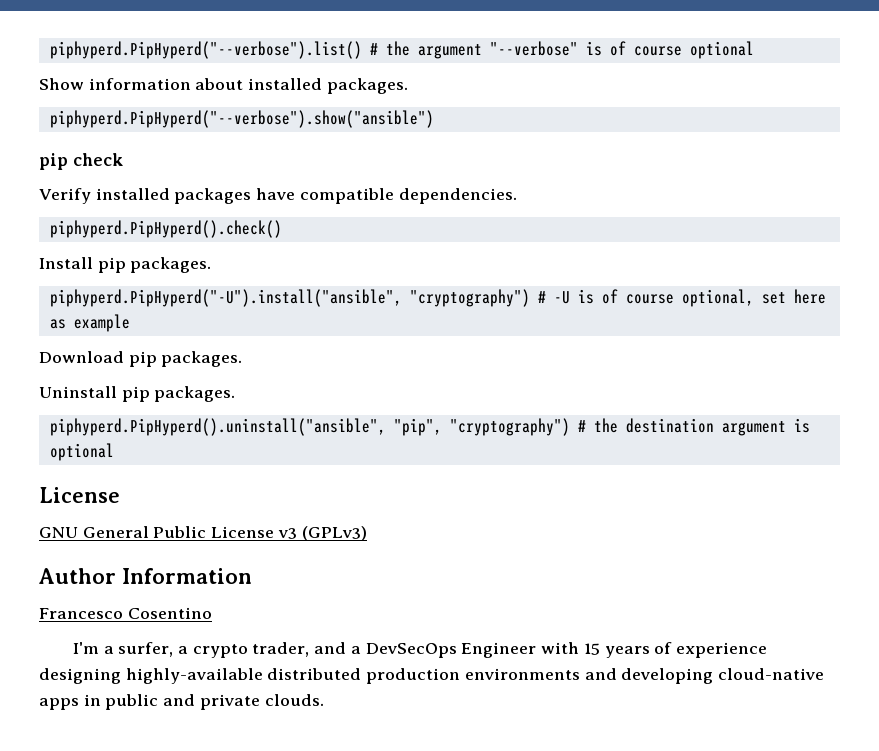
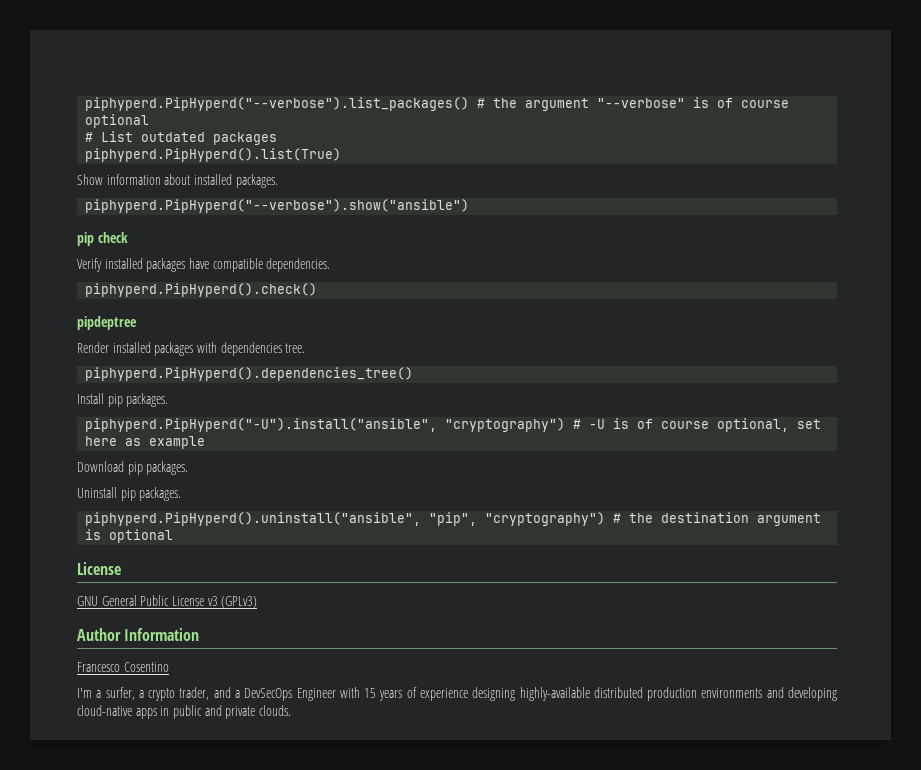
- piphyperd.PipHyperd("--verbose").list() # the argument "--verbose" is of course optional
+ piphyperd.PipHyperd("--verbose").list_packages() # the argument "--verbose" is of course optional
+ # List outdated packages
+ piphyperd.PipHyperd().list(True)
+ pipdeptree
+ Render installed packages with dependencies tree.
+ piphyperd.PipHyperd().dependencies_tree()

